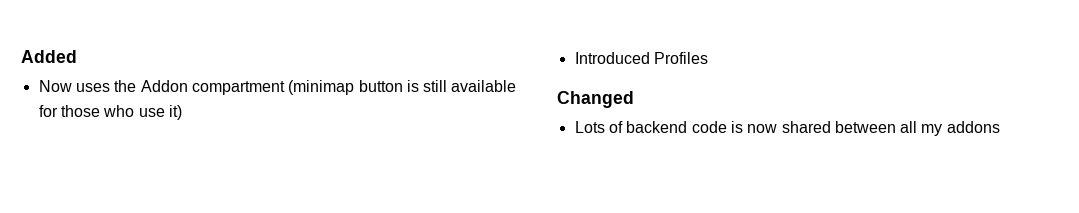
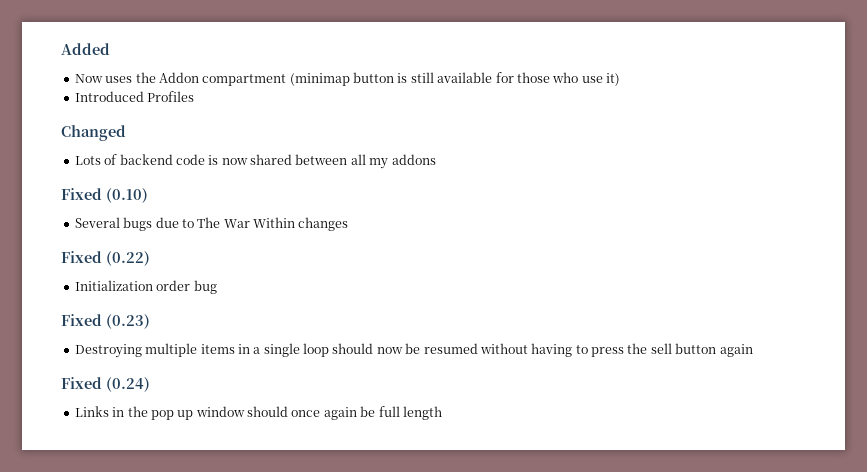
+ Fixed (0.10)
+ Several bugs due to The War Within changes
+ Fixed (0.22)
+ Initialization order bug
+ Fixed (0.23)
+ Destroying multiple items in a single loop should now be resumed without having to press the sell button again
+ Fixed (0.24)
+ Links in the pop up window should once again be full length

